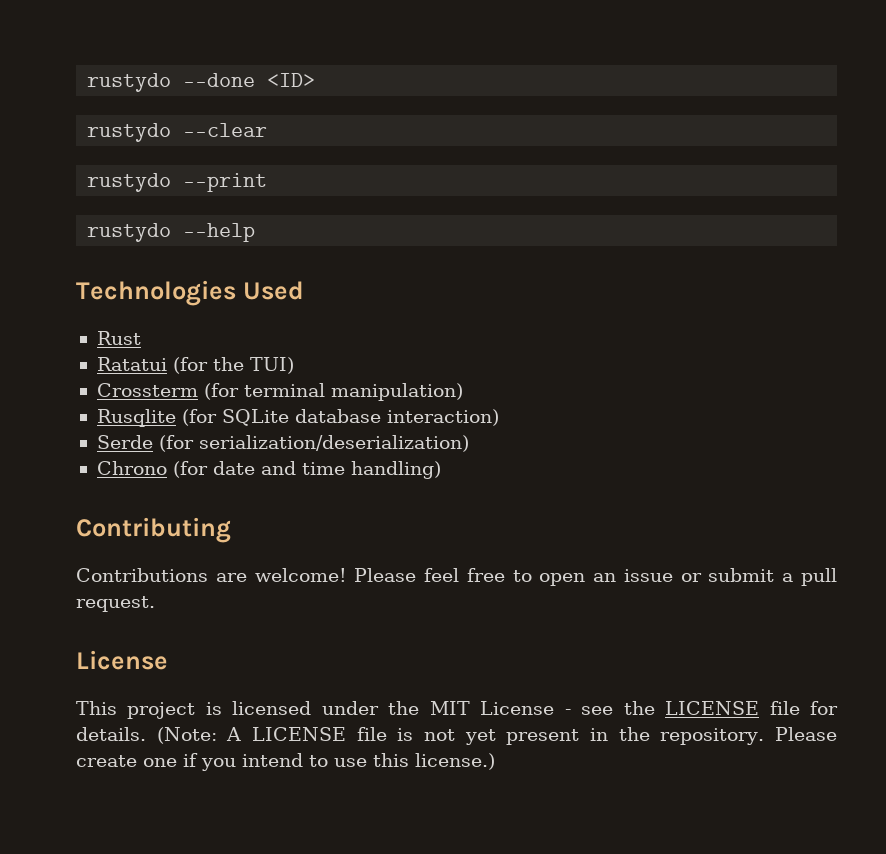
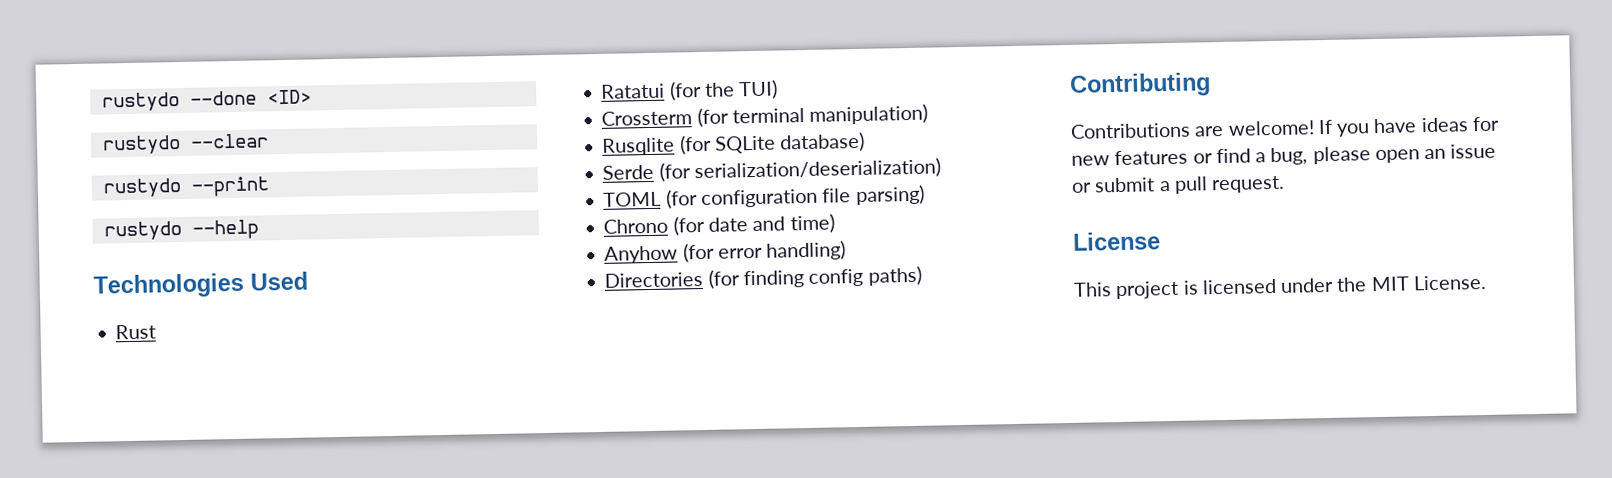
- Rusqlite (for SQLite database interaction)
+ Rusqlite (for SQLite database)
+ TOML (for configuration file parsing)
- Chrono (for date and time handling)
+ Chrono (for date and time)
+ Anyhow (for error handling)
+ Directories (for finding config paths)
  Contributing
- Contributions are welcome! Please feel free to open an issue or submit a pull request.
+ Contributions are welcome! If you have ideas for new features or find a bug, please open an issue or submit a pull request.
- This project is licensed under the MIT License - see the LICENSE file for details. (Note: A LICENSE file is not yet present in the repository. Please create one if you intend to use this license.)
+ This project is licensed under the MIT License.

